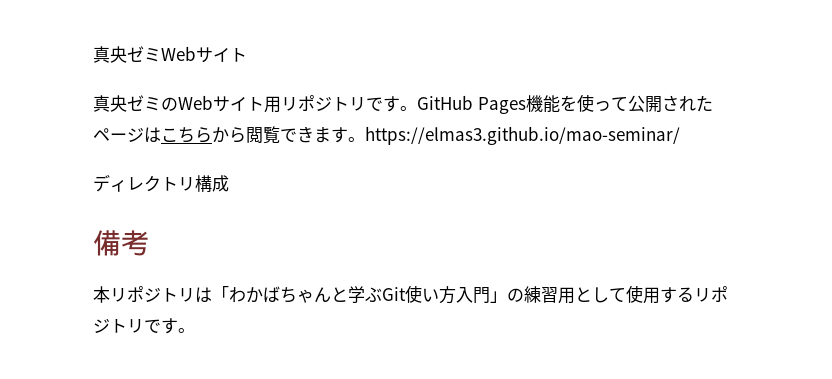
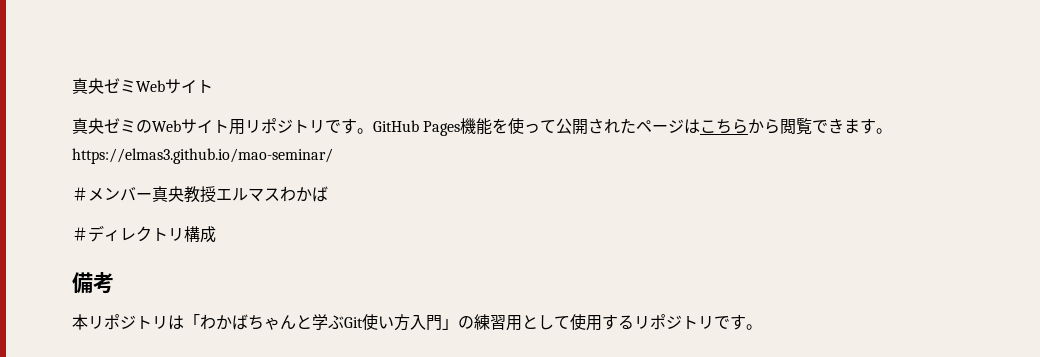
- ディレクトリ構成
+ ＃メンバー真央教授エルマスわかば
+ ＃ディレクトリ構成

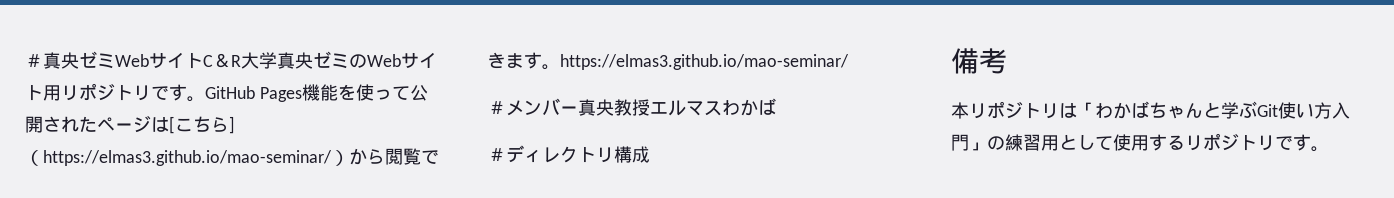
- 真央ゼミWebサイト
- 真央ゼミのWebサイト用リポジトリです。
+ ＃真央ゼミWebサイトC＆R大学真央ゼミのWebサイト用リポジトリです。
- GitHub Pages機能を使って公開されたページはこちらから閲覧できます。https://elmas3.github.io/mao-seminar/
+ GitHub Pages機能を使って公開されたページは[こちら]（https://elmas3.github.io/mao-seminar/）から閲覧できます。https://elmas3.github.io/mao-seminar/

